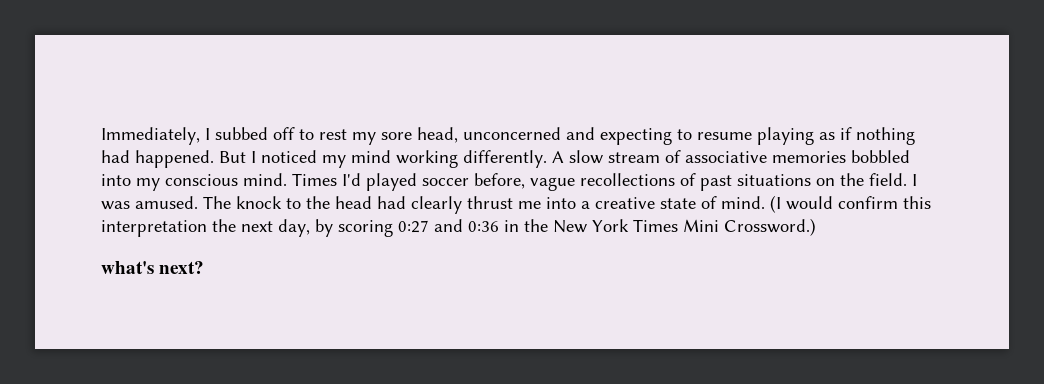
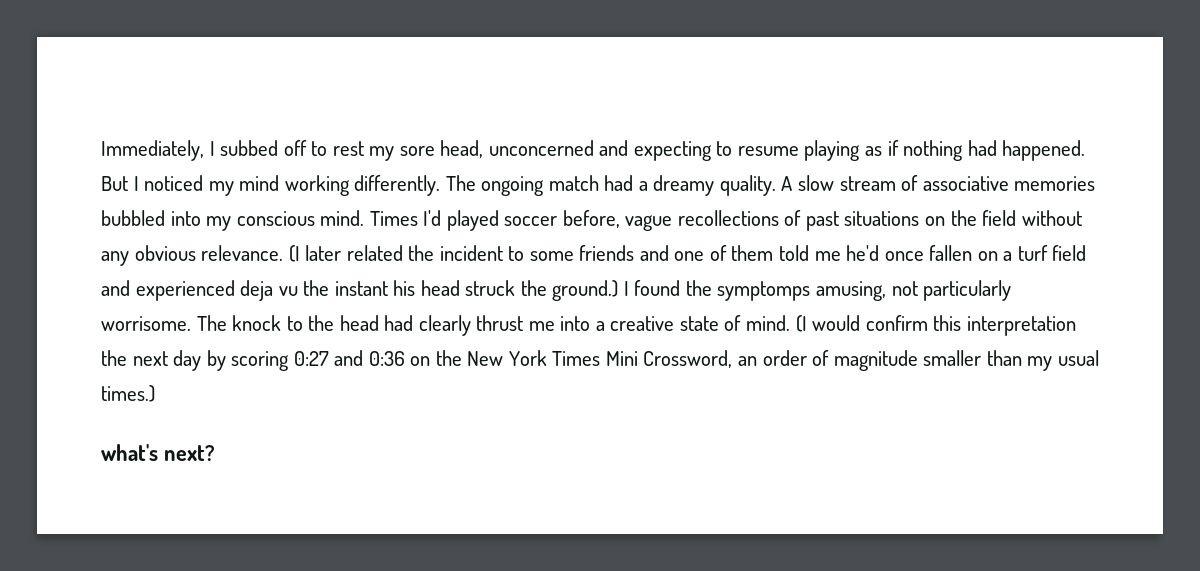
+ The ongoing match had a dreamy quality.
- A slow stream of associative memories bobbled into my conscious mind.
+ A slow stream of associative memories bubbled into my conscious mind.
- Times I'd played soccer before, vague recollections of past situations on the field. I was amused.
+ Times I'd played soccer before, vague recollections of past situations on the field without any obvious relevance. (I later related the incident to some friends and one of them told me he'd once fallen on a turf field and experienced deja vu the instant his head struck the ground.) I found the symptomps amusing, not particularly worrisome.
- (I would confirm this interpretation the next day, by scoring 0:27 and 0:36 in the New York Times Mini Crossword.)
+ (I would confirm this interpretation the next day by scoring 0:27 and 0:36 on the New York Times Mini Crossword, an order of magnitude smaller than my usual times.)

